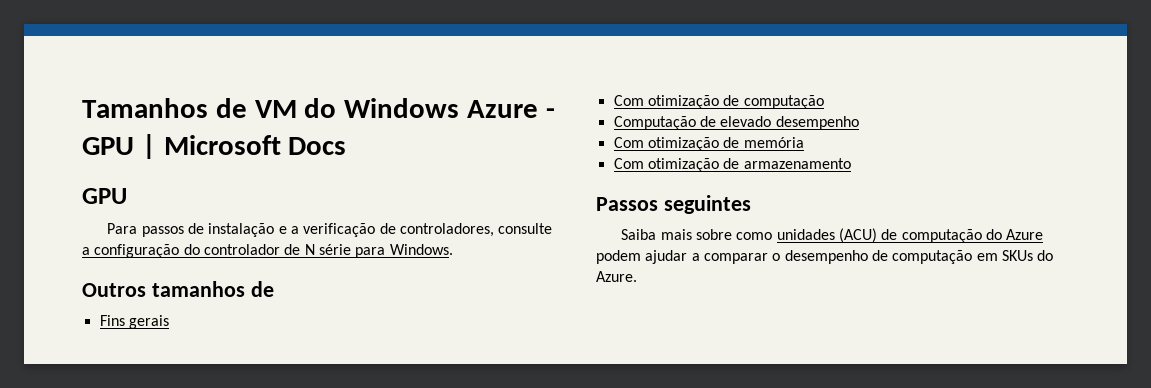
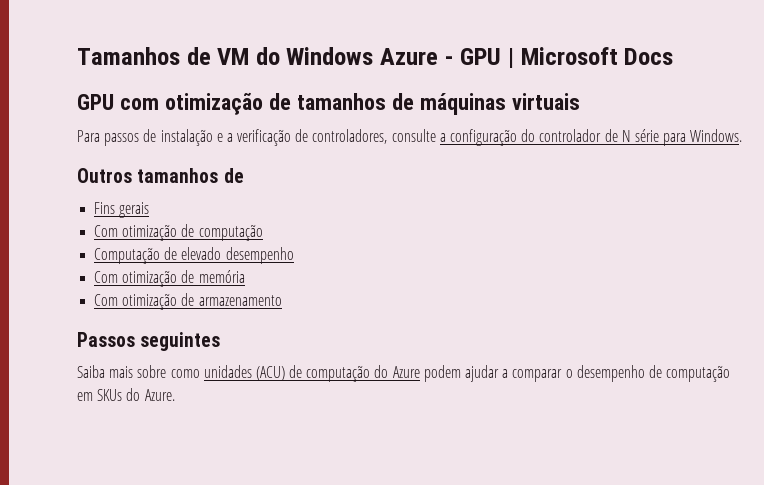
  Tamanhos de VM do Windows Azure - GPU | Microsoft Docs
- GPU
+ GPU com otimização de tamanhos de máquinas virtuais

